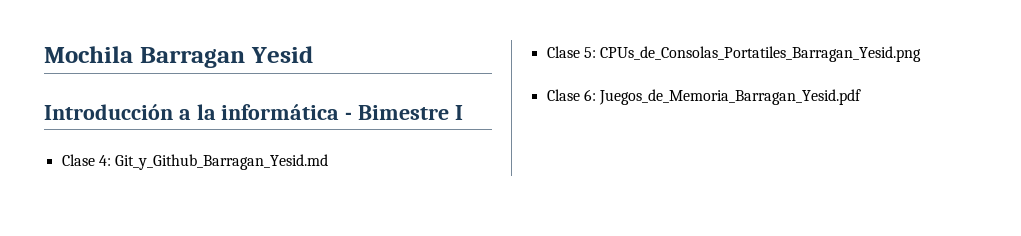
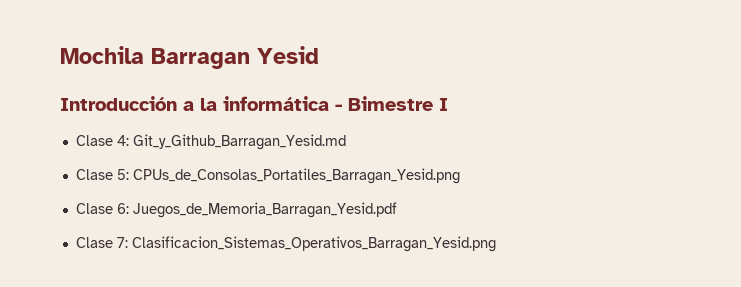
+ Clase 7: Clasificacion_Sistemas_Operativos_Barragan_Yesid.png

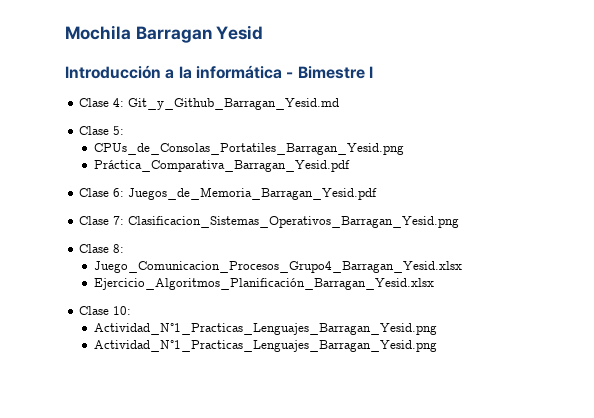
- Clase 5: CPUs_de_Consolas_Portatiles_Barragan_Yesid.png
+ Clase 5:
+ CPUs_de_Consolas_Portatiles_Barragan_Yesid.png
+ Práctica_Comparativa_Barragan_Yesid.pdf
+ Clase 8:
+ Juego_Comunicacion_Procesos_Grupo4_Barragan_Yesid.xlsx
+ Ejercicio_Algoritmos_Planificación_Barragan_Yesid.xlsx
+ Clase 10:
+ Actividad_N°1_Practicas_Lenguajes_Barragan_Yesid.png
+ Actividad_N°1_Practicas_Lenguajes_Barragan_Yesid.png

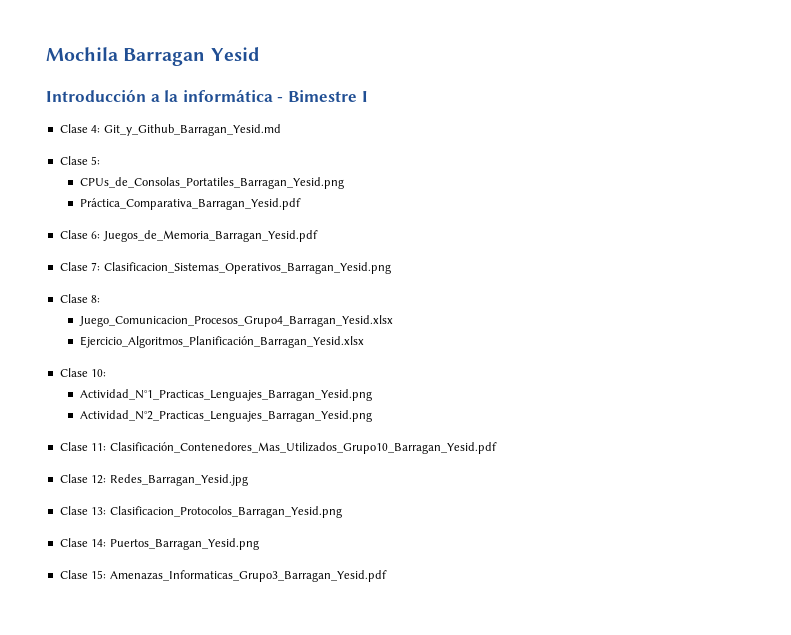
  Clase 10:
  Actividad_N°1_Practicas_Lenguajes_Barragan_Yesid.png
- Actividad_N°1_Practicas_Lenguajes_Barragan_Yesid.png
+ Actividad_N°2_Practicas_Lenguajes_Barragan_Yesid.png
+ Clase 11: Clasificación_Contenedores_Mas_Utilizados_Grupo10_Barragan_Yesid.pdf
+ Clase 12: Redes_Barragan_Yesid.jpg
+ Clase 13: Clasificacion_Protocolos_Barragan_Yesid.png
+ Clase 14: Puertos_Barragan_Yesid.png
+ Clase 15: Amenazas_Informaticas_Grupo3_Barragan_Yesid.pdf

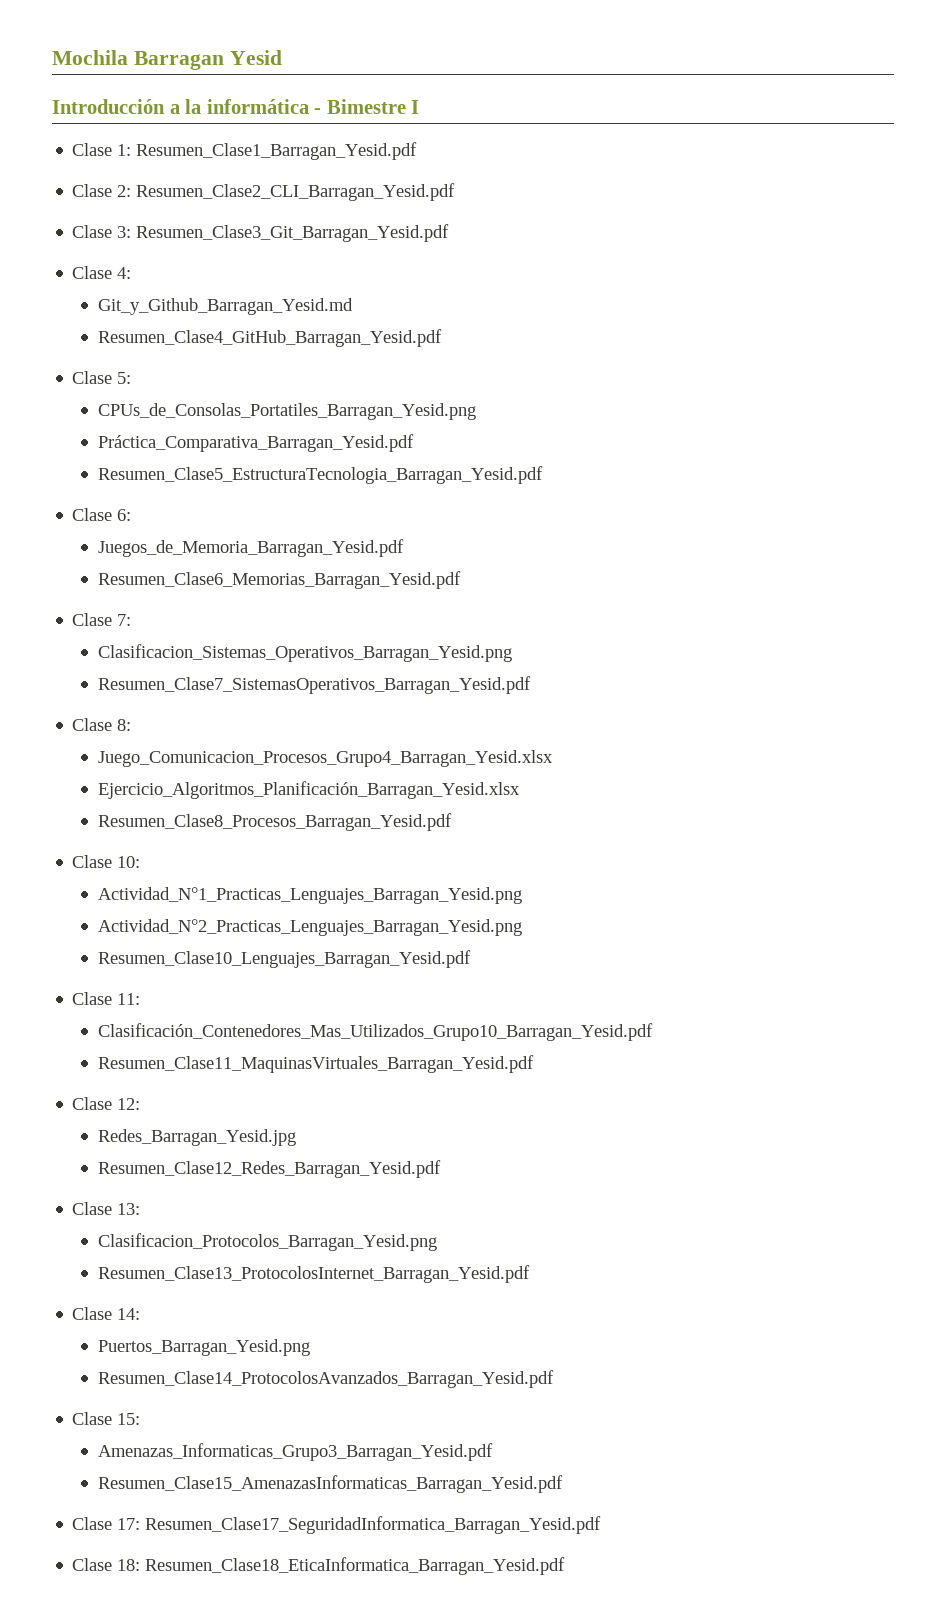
+ Clase 1: Resumen_Clase1_Barragan_Yesid.pdf
+ Clase 2: Resumen_Clase2_CLI_Barragan_Yesid.pdf
+ Clase 3: Resumen_Clase3_Git_Barragan_Yesid.pdf
- Clase 4: Git_y_Github_Barragan_Yesid.md
+ Clase 4:
+ Git_y_Github_Barragan_Yesid.md
+ Resumen_Clase4_GitHub_Barragan_Yesid.pdf
+ Resumen_Clase5_EstructuraTecnologia_Barragan_Yesid.pdf
- Clase 6: Juegos_de_Memoria_Barragan_Yesid.pdf
+ Clase 6:
+ Juegos_de_Memoria_Barragan_Yesid.pdf
+ Resumen_Clase6_Memorias_Barragan_Yesid.pdf
- Clase 7: Clasificacion_Sistemas_Operativos_Barragan_Yesid.png
+ Clase 7:
+ Clasificacion_Sistemas_Operativos_Barragan_Yesid.png
+ Resumen_Clase7_SistemasOperativos_Barragan_Yesid.pdf
+ Resumen_Clase8_Procesos_Barragan_Yesid.pdf
+ Resumen_Clase10_Lenguajes_Barragan_Yesid.pdf
- Clase 11: Clasificación_Contenedores_Mas_Utilizados_Grupo10_Barragan_Yesid.pdf
+ Clase 11:
+ Clasificación_Contenedores_Mas_Utilizados_Grupo10_Barragan_Yesid.pdf
+ Resumen_Clase11_MaquinasVirtuales_Barragan_Yesid.pdf
- Clase 12: Redes_Barragan_Yesid.jpg
+ Clase 12:
+ Redes_Barragan_Yesid.jpg
+ Resumen_Clase12_Redes_Barragan_Yesid.pdf
- Clase 13: Clasificacion_Protocolos_Barragan_Yesid.png
+ Clase 13:
+ Clasificacion_Protocolos_Barragan_Yesid.png
+ Resumen_Clase13_ProtocolosInternet_Barragan_Yesid.pdf
- Clase 14: Puertos_Barragan_Yesid.png
+ Clase 14:
+ Puertos_Barragan_Yesid.png
+ Resumen_Clase14_ProtocolosAvanzados_Barragan_Yesid.pdf
- Clase 15: Amenazas_Informaticas_Grupo3_Barragan_Yesid.pdf
+ Clase 15:
+ Amenazas_Informaticas_Grupo3_Barragan_Yesid.pdf
+ Resumen_Clase15_AmenazasInformaticas_Barragan_Yesid.pdf
+ Clase 17: Resumen_Clase17_SeguridadInformatica_Barragan_Yesid.pdf
+ Clase 18: Resumen_Clase18_EticaInformatica_Barragan_Yesid.pdf

